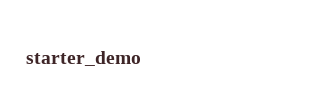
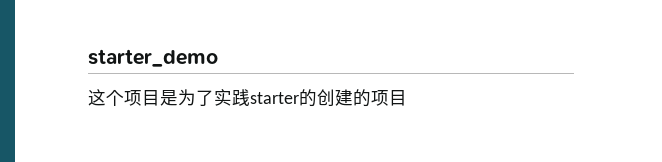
+ 这个项目是为了实践starter的创建的项目

